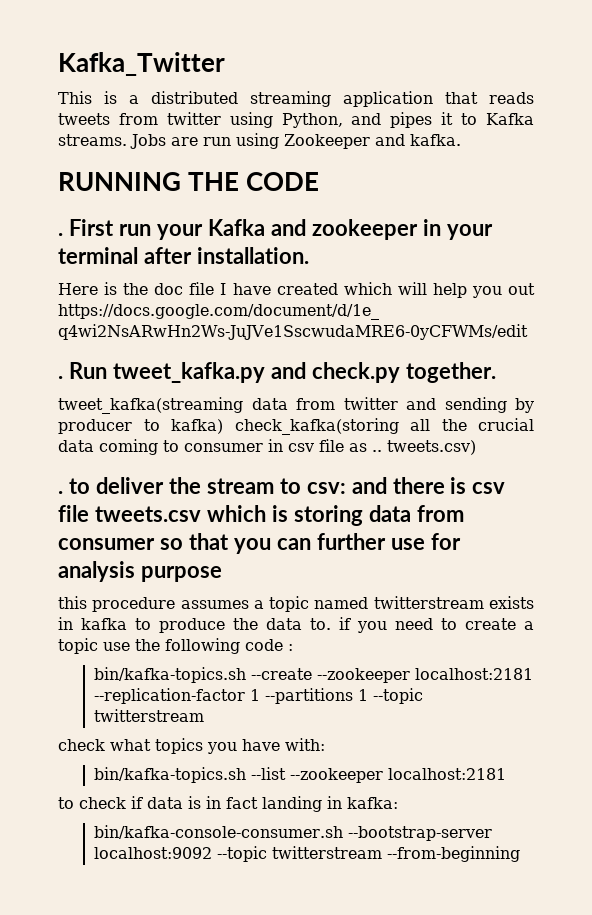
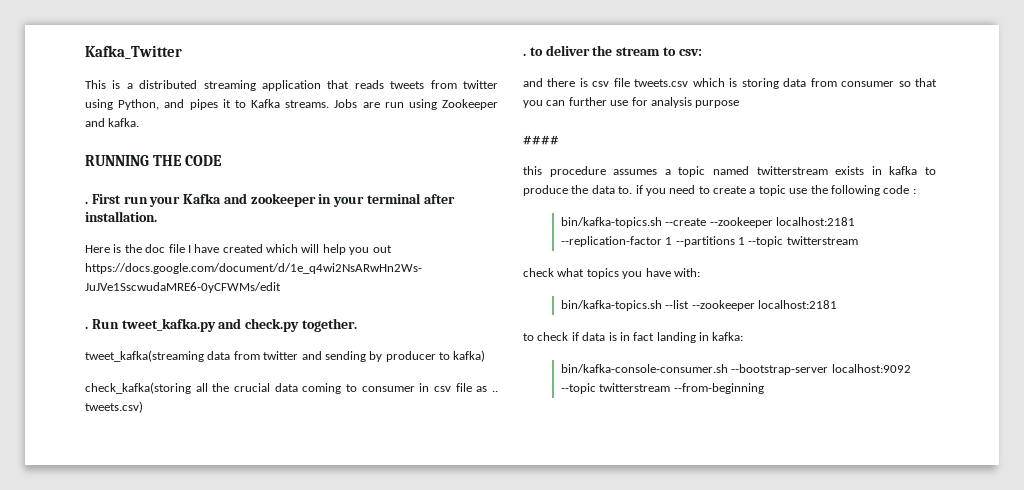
- tweet_kafka(streaming data from twitter and sending by producer to kafka) check_kafka(storing all the crucial data coming to consumer in csv file as .. tweets.csv)
+ tweet_kafka(streaming data from twitter and sending by producer to kafka)
+ check_kafka(storing all the crucial data coming to consumer in csv file as .. tweets.csv)
- . to deliver the stream to csv: and there is csv file tweets.csv which is storing data from consumer so that you can further use for analysis purpose
+ . to deliver the stream to csv:
+ and there is csv file tweets.csv which is storing data from consumer so that you can further use for analysis purpose
+ ####

